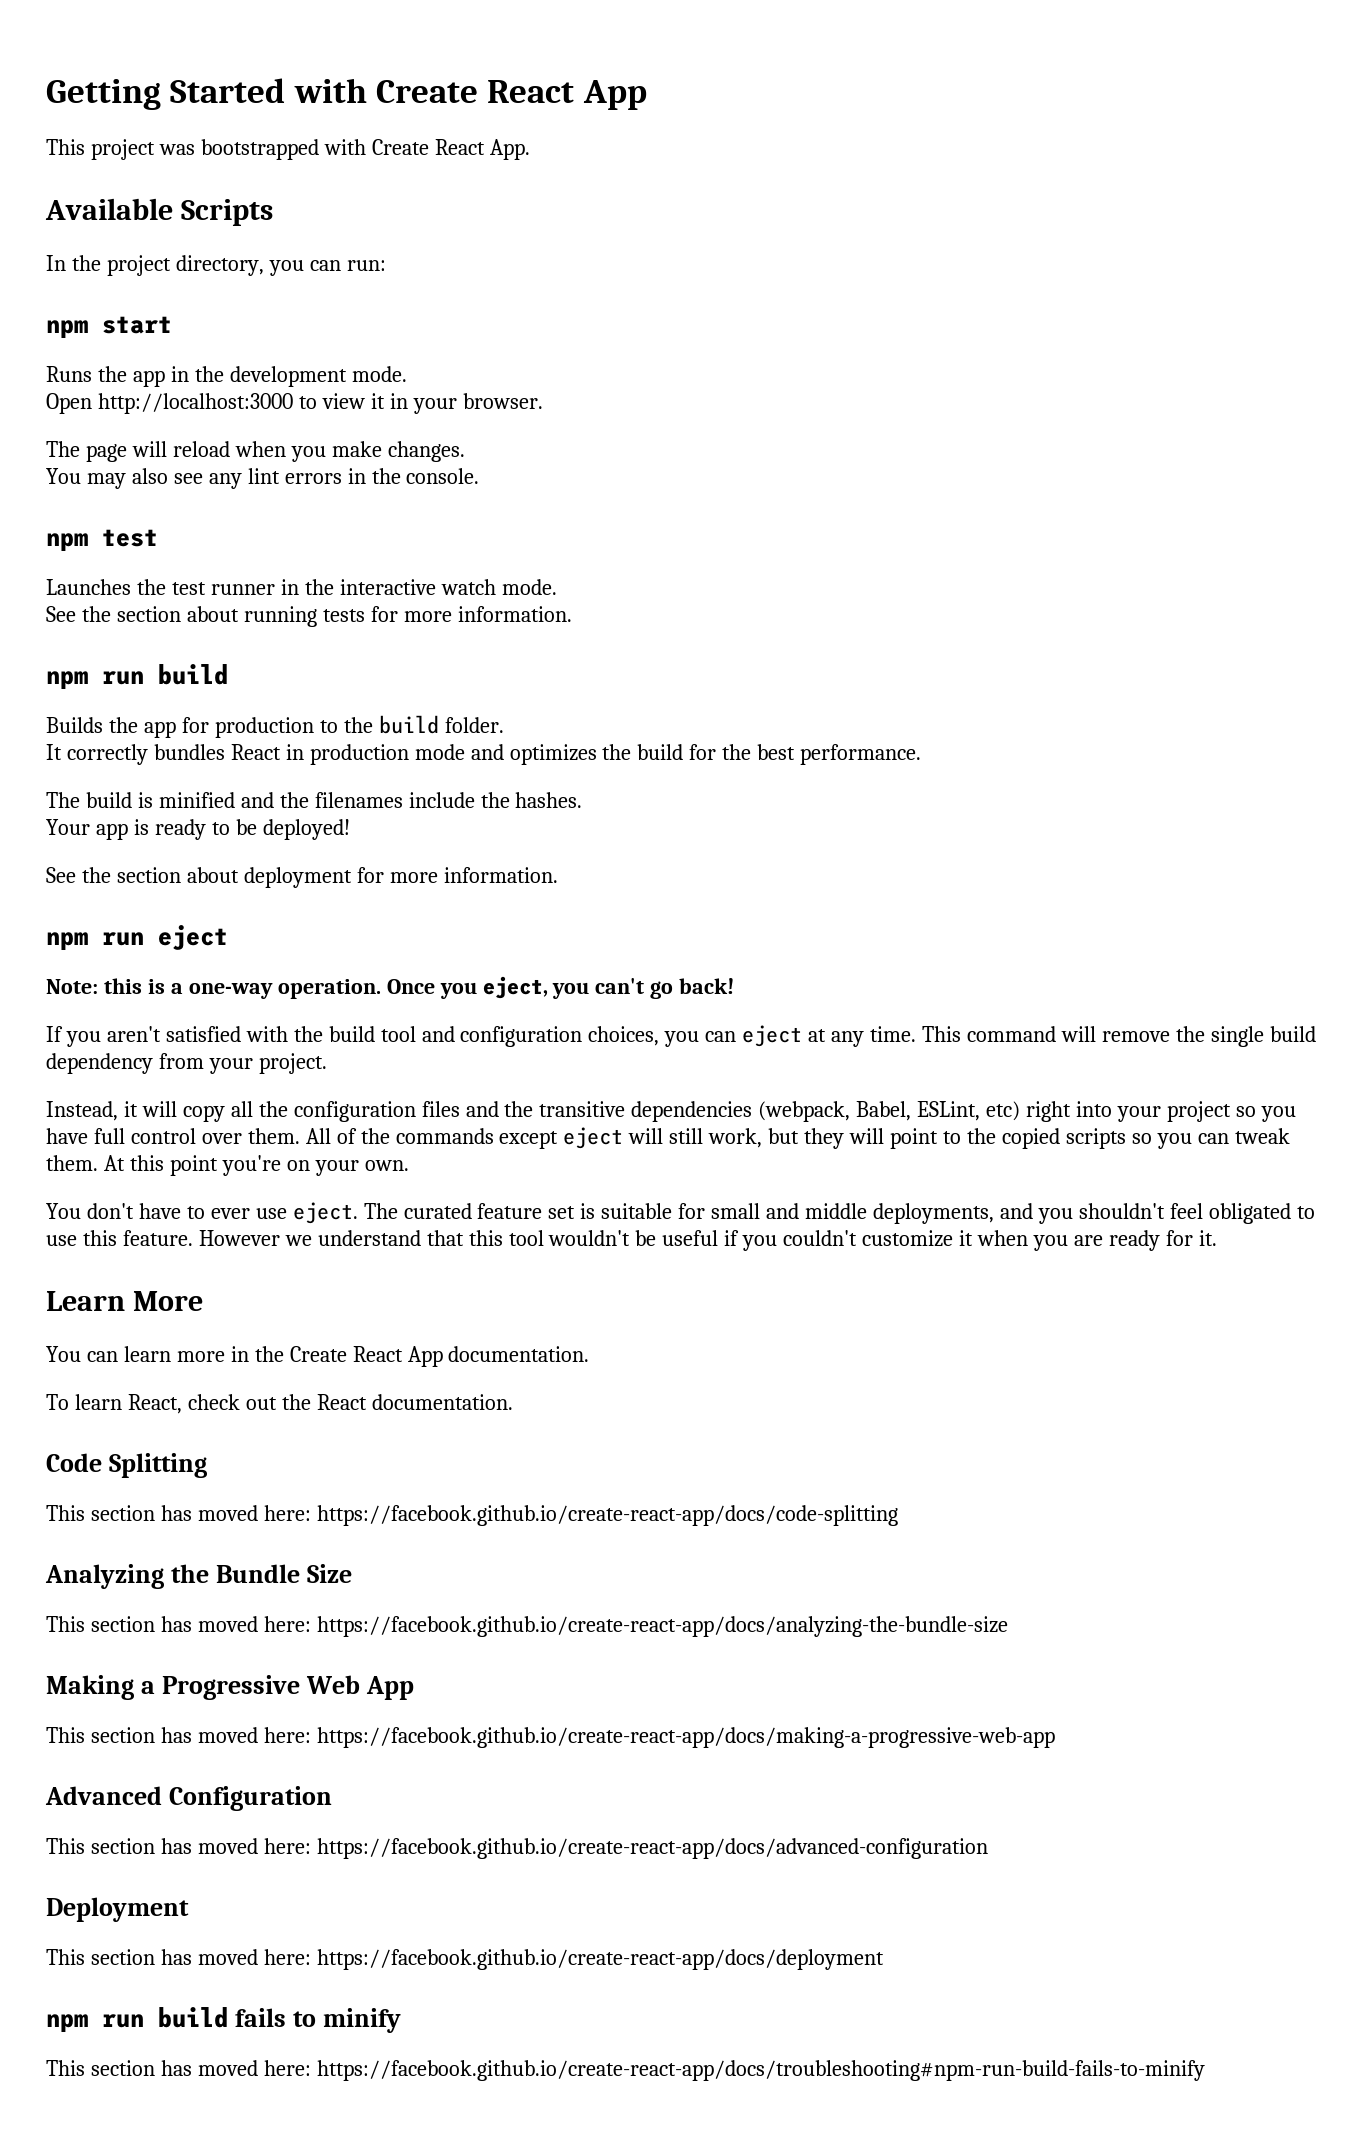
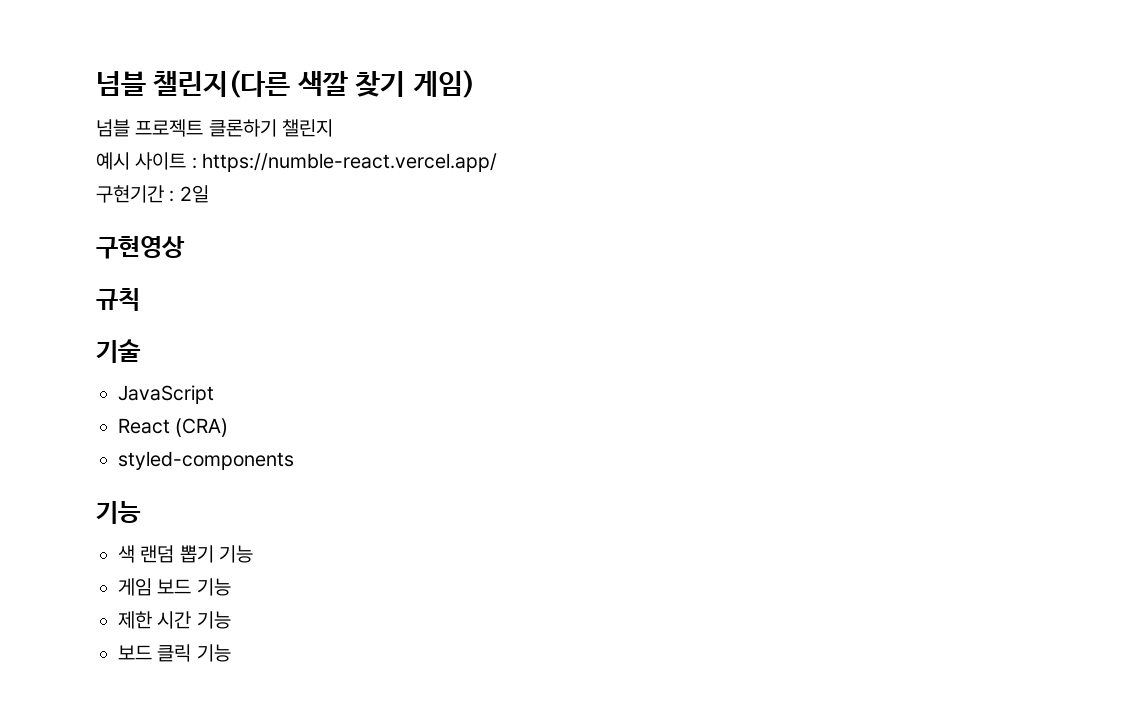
- Getting Started with Create React App
- This project was bootstrapped with Create React App.
- Available Scripts
- In the project directory, you can run:
- npm start
- Runs the app in the development mode.
- Open http://localhost:3000 to view it in your browser.
- The page will reload when you make changes.
- You may also see any lint errors in the console.
- npm test
- Launches the test runner in the interactive watch mode.
- See the section about running tests for more information.
- npm run build
- Builds the app for production to the build folder.
- It correctly bundles React in production mode and optimizes the build for the best performance.
- The build is minified and the filenames include the hashes.
- Your app is ready to be deployed!
- See the section about deployment for more information.
- npm run eject
- Note: this is a one-way operation. Once you eject, you can't go back!
- If you aren't satisfied with the build tool and configuration choices, you can eject at any time. This command will remove the single build dependency from your project.
- Instead, it will copy all the configuration files and the transitive dependencies (webpack, Babel, ESLint, etc) right into your project so you have full control over them. All of the commands except eject will still work, but they will point to the copied scripts so you can tweak them. At this point you're on your own.
- You don't have to ever use eject. The curated feature set is suitable for small and middle deployments, and you shouldn't feel obligated to use this feature. However we understand that this tool wouldn't be useful if you couldn't customize it when you are ready for it.
- Learn More
- You can learn more in the Create React App documentation.
- To learn React, check out the React documentation.
- Code Splitting
- This section has moved here: https://facebook.github.io/create-react-app/docs/code-splitting
- Analyzing the Bundle Size
- This section has moved here: https://facebook.github.io/create-react-app/docs/analyzing-the-bundle-size
- Making a Progressive Web App
- This section has moved here: https://facebook.github.io/create-react-app/docs/making-a-progressive-web-app
- Advanced Configuration
- This section has moved here: https://facebook.github.io/create-react-app/docs/advanced-configuration
- Deployment
- This section has moved here: https://facebook.github.io/create-react-app/docs/deployment
- npm run build fails to minify
- This section has moved here: https://facebook.github.io/create-react-app/docs/troubleshooting#npm-run-build-fails-to-minify
+ 넘블 챌린지(다른 색깔 찾기 게임)
+ 넘블 프로젝트 클론하기 챌린지
+ 예시 사이트 : https://numble-react.vercel.app/
+ 구현기간 : 2일
+ 구현영상
+ 규칙
+ 기술
+ JavaScript
+ React (CRA)
+ styled-components
+ 기능
+ 색 랜덤 뽑기 기능
+ 게임 보드 기능
+ 제한 시간 기능
+ 보드 클릭 기능

